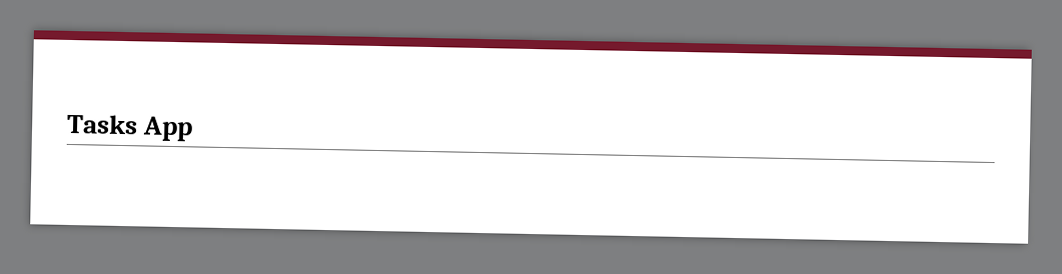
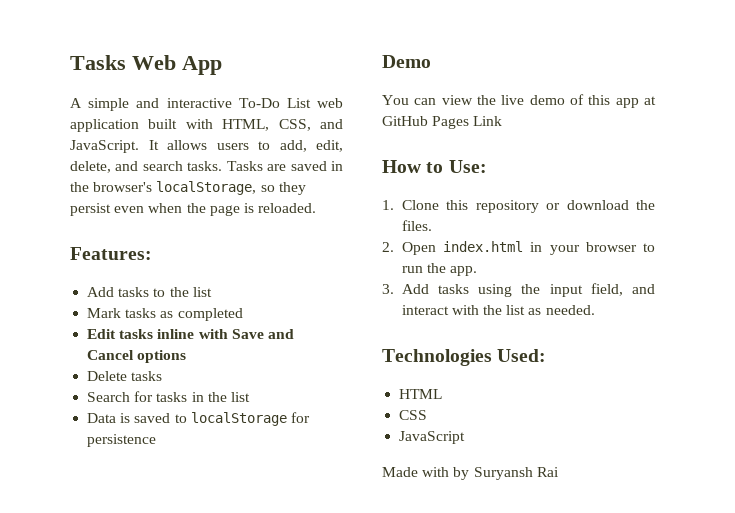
- Tasks App
+ Tasks Web App
+ A simple and interactive To-Do List web application built with HTML, CSS, and JavaScript. It allows users to add, edit, delete, and search tasks. Tasks are saved in the browser's localStorage, so they persist even when the page is reloaded.
+ Features:
+ Add tasks to the list
+ Mark tasks as completed
+ Edit tasks inline with Save and Cancel options
+ Delete tasks
+ Search for tasks in the list
+ Data is saved to localStorage for persistence
+ Demo
+ You can view the live demo of this app at GitHub Pages Link
+ How to Use:
+ 1. Clone this repository or download the files.
+ 2. Open index.html in your browser to run the app.
+ 3. Add tasks using the input field, and interact with the list as needed.
+ Technologies Used:
+ HTML
+ CSS
+ JavaScript
+ Made with by Suryansh Rai

